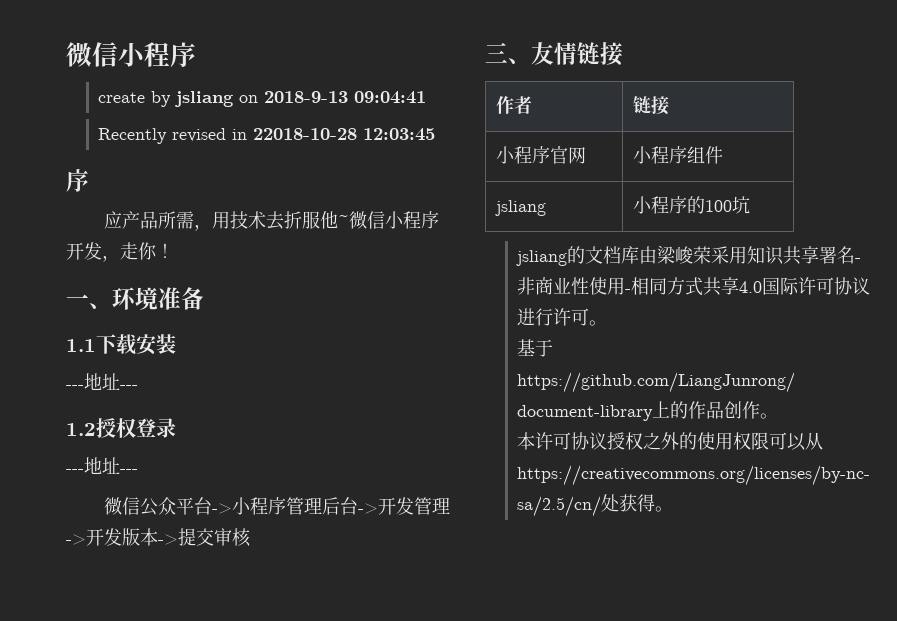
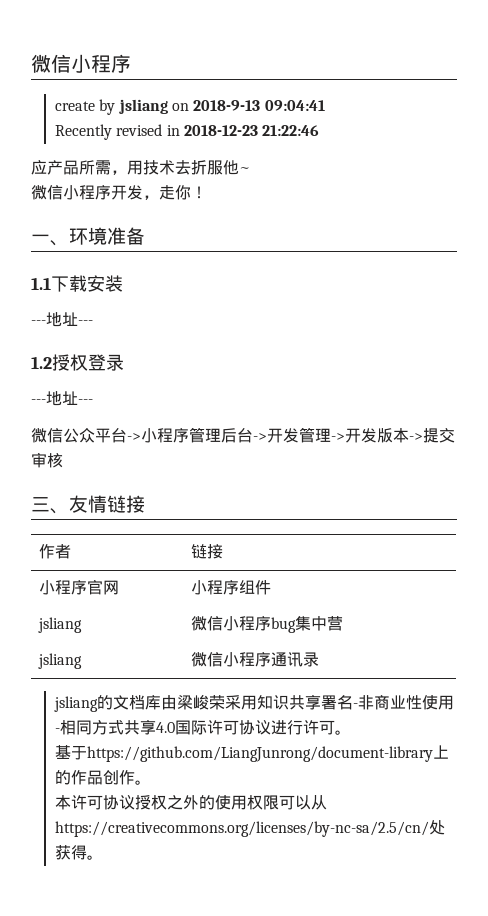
- Recently revised in 22018-10-28 12:03:45
- 序
+ Recently revised in 2018-12-23 21:22:46
- 应产品所需，用技术去折服他~微信小程序开发，走你！
+ 应产品所需，用技术去折服他~
+ 微信小程序开发，走你！
- jsliang | 小程序的100坑
+ jsliang | 微信小程序bug集中营
+ jsliang | 微信小程序通讯录

